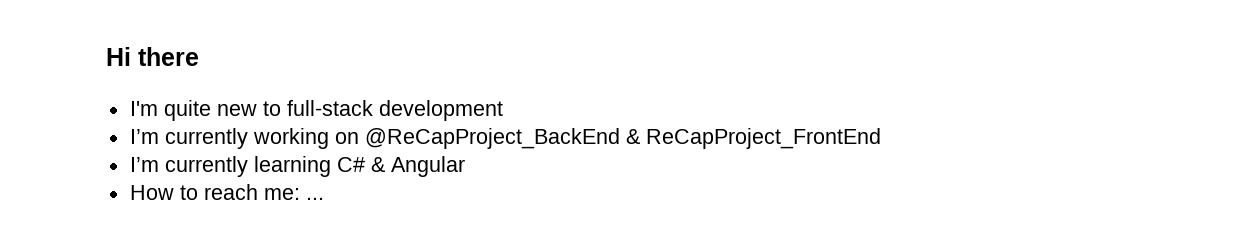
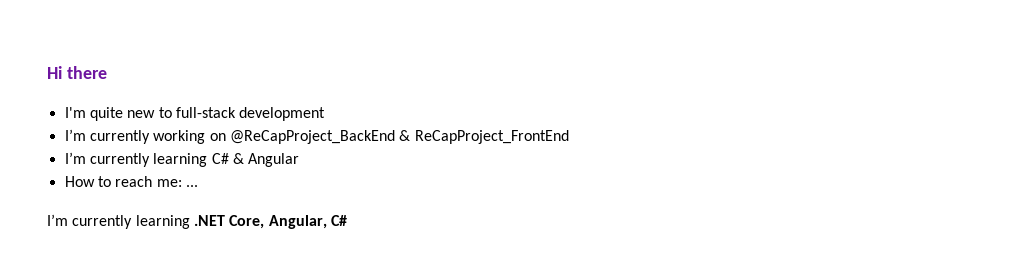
+ I’m currently learning .NET Core, Angular, C#

